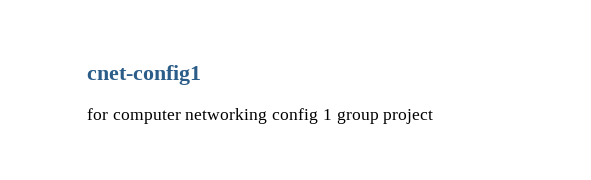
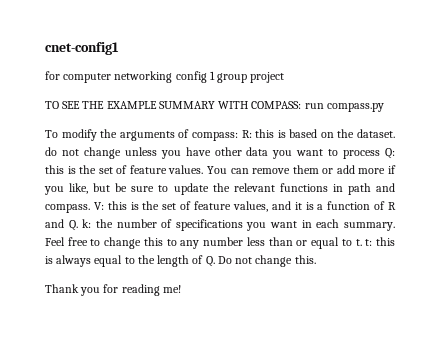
+ TO SEE THE EXAMPLE SUMMARY WITH COMPASS: run compass.py
+ To modify the arguments of compass: R: this is based on the dataset. do not change unless you have other data you want to process Q: this is the set of feature values. You can remove them or add more if you like, but be sure to update the relevant functions in path and compass. V: this is the set of feature values, and it is a function of R and Q. k: the number of specifications you want in each summary. Feel free to change this to any number less than or equal to t. t: this is always equal to the length of Q. Do not change this.
+ Thank you for reading me!

